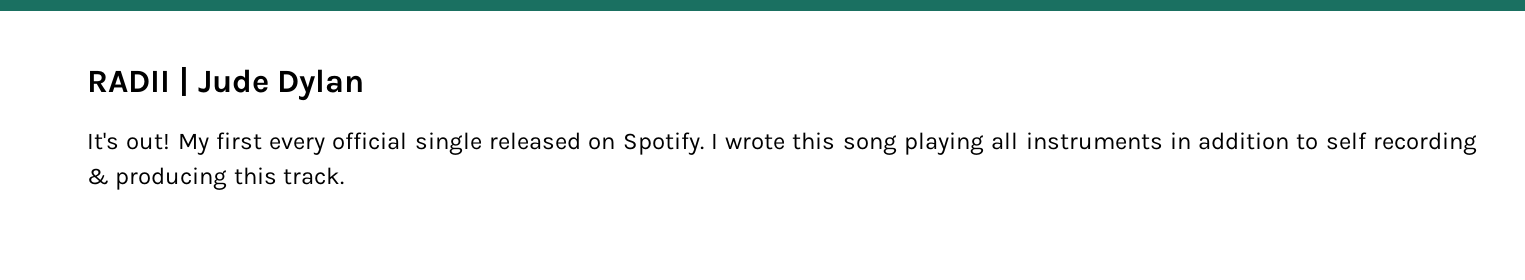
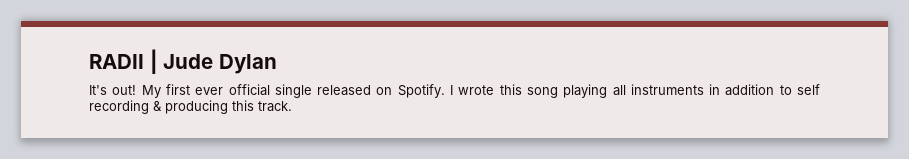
- My first every official single released on Spotify.
+ My first ever official single released on Spotify.

